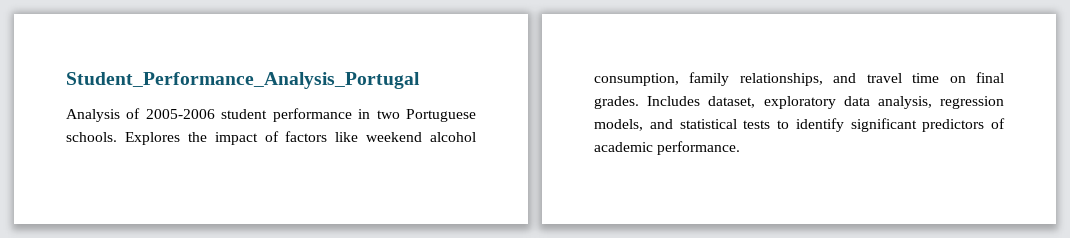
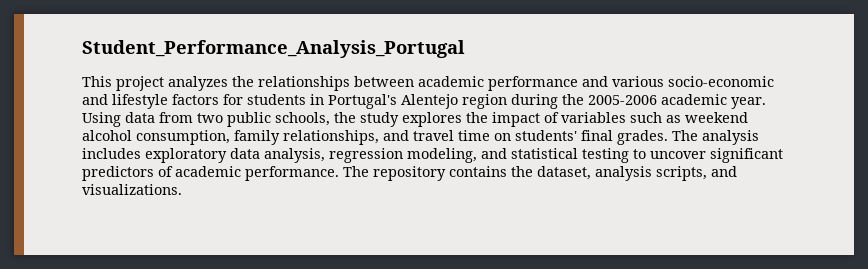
- Analysis of 2005-2006 student performance in two Portuguese schools. Explores the impact of factors like weekend alcohol consumption, family relationships, and travel time on final grades.
+ This project analyzes the relationships between academic performance and various socio-economic and lifestyle factors for students in Portugal's Alentejo region during the 2005-2006 academic year. Using data from two public schools, the study explores the impact of variables such as weekend alcohol consumption, family relationships, and travel time on students' final grades.
- Includes dataset, exploratory data analysis, regression models, and statistical tests to identify significant predictors of academic performance.
+ The analysis includes exploratory data analysis, regression modeling, and statistical testing to uncover significant predictors of academic performance.
+ The repository contains the dataset, analysis scripts, and visualizations.

